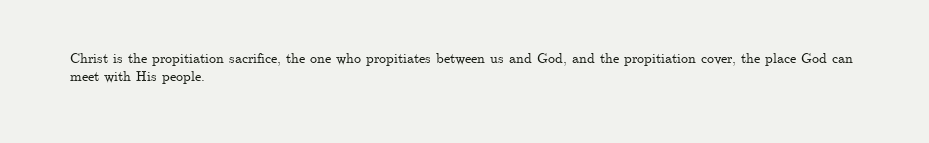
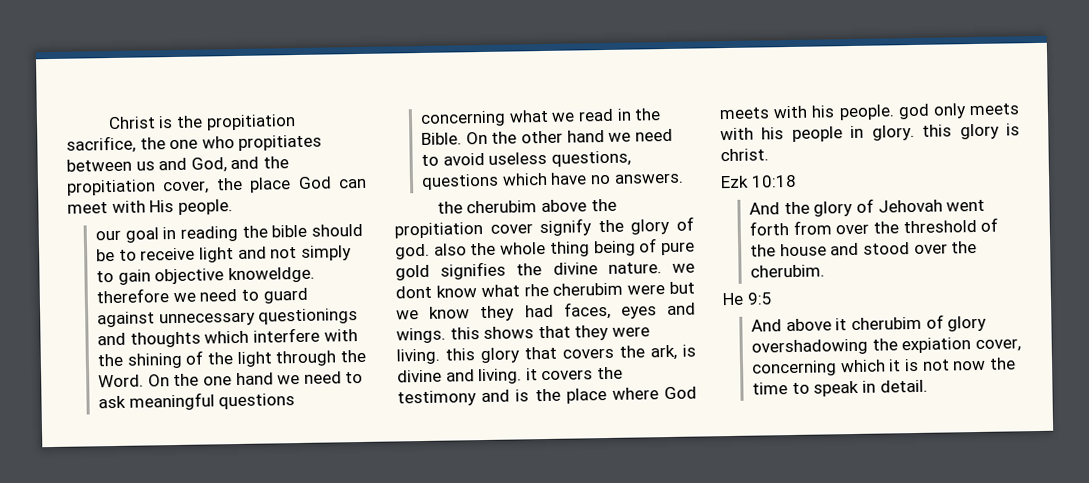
+ our goal in reading the bible should be to receive light and not simply to gain objective knoweldge. therefore we need to guard against unnecessary questionings and thoughts which interfere with the shining of the light through the Word. On the one hand we need to ask meaningful questions concerning what we read in the Bible. On the other hand we need to avoid useless questions, questions which have no answers.
+ the cherubim above the propitiation cover signify the glory of god. also the whole thing being of pure gold signifies the divine nature. we dont know what rhe cherubim were but we know they had faces, eyes and wings. this shows that they were living. this glory that covers the ark, is divine and living. it covers the testimony and is the place where God meets with his people. god only meets with his people in glory. this glory is christ.
+ Ezk 10:18
+ And the glory of Jehovah went forth from over the threshold of the house and stood over the cherubim.
+ He 9:5
+ And above it cherubim of glory overshadowing the expiation cover, concerning which it is not now the time to speak in detail.

